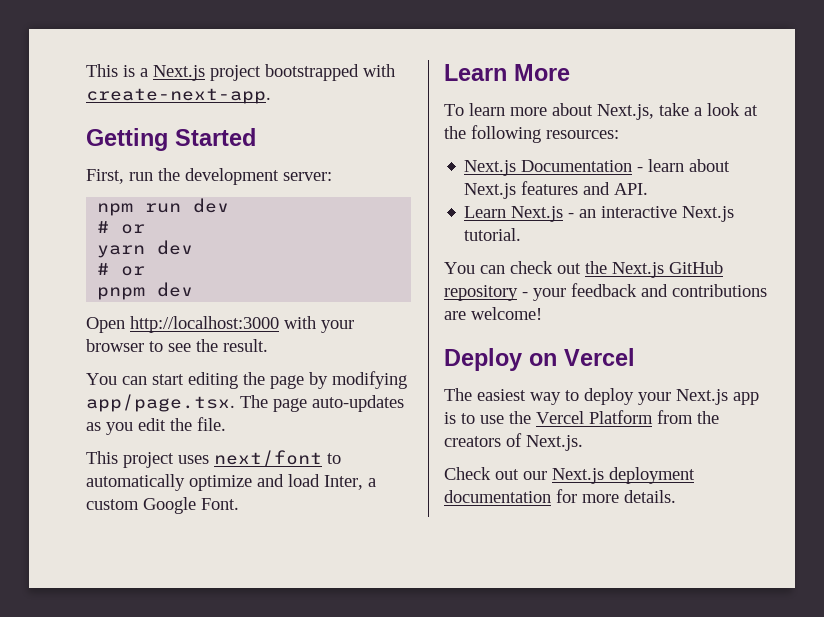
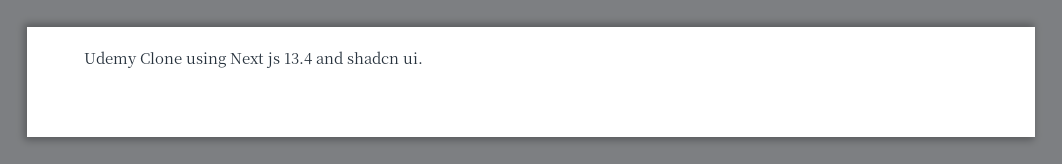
- This is a Next.js project bootstrapped with create-next-app.
- Getting Started
- First, run the development server:
- npm run dev
- # or
- yarn dev
- # or
- pnpm dev
- Open http://localhost:3000 with your browser to see the result.
- You can start editing the page by modifying app/page.tsx. The page auto-updates as you edit the file.
- This project uses next/font to automatically optimize and load Inter, a custom Google Font.
- Learn More
- To learn more about Next.js, take a look at the following resources:
- Next.js Documentation - learn about Next.js features and API.
- Learn Next.js - an interactive Next.js tutorial.
- You can check out the Next.js GitHub repository - your feedback and contributions are welcome!
- Deploy on Vercel
- The easiest way to deploy your Next.js app is to use the Vercel Platform from the creators of Next.js.
- Check out our Next.js deployment documentation for more details.
+ Udemy Clone using Next js 13.4 and shadcn ui.

